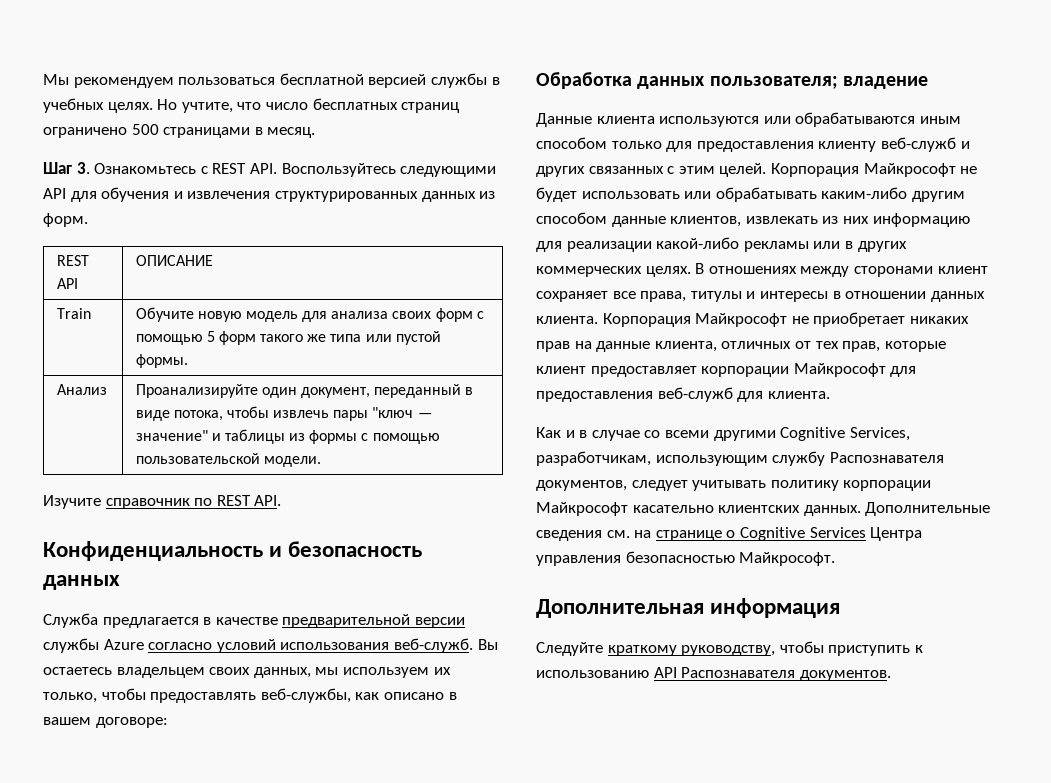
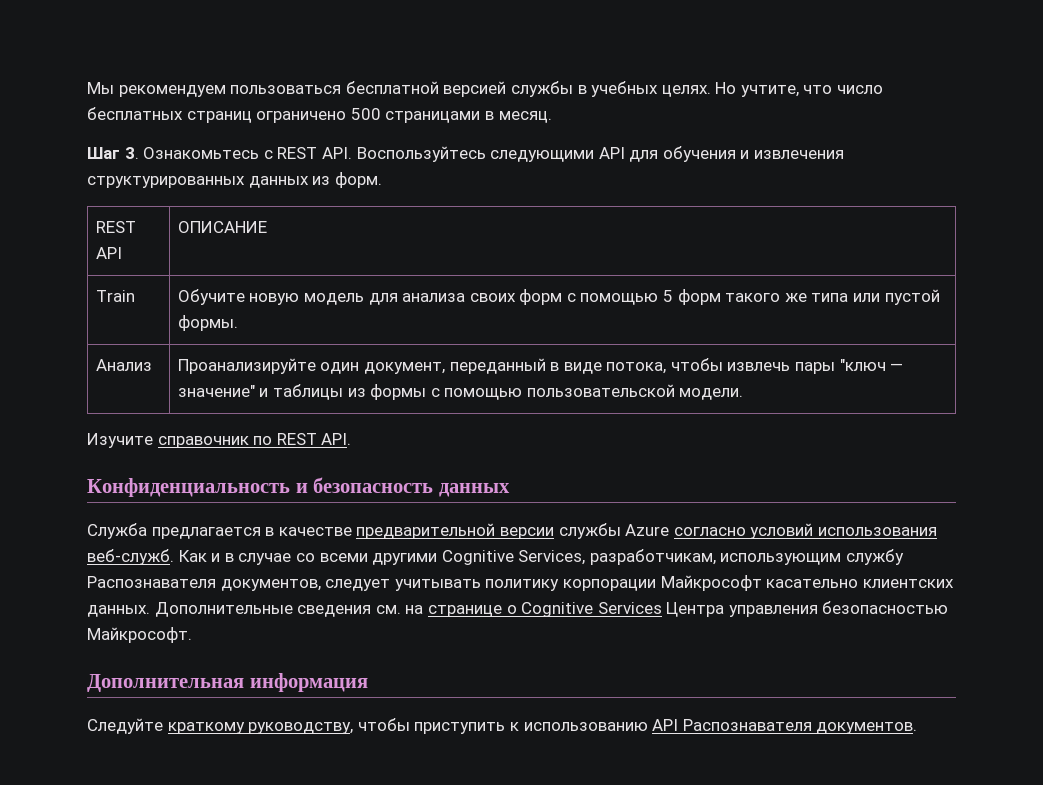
- Служба предлагается в качестве предварительной версии службы Azure согласно условий использования веб-служб. Вы остаетесь владельцем своих данных, мы используем их только, чтобы предоставлять веб-службы, как описано в вашем договоре:
- Обработка данных пользователя; владение
- Данные клиента используются или обрабатываются иным способом только для предоставления клиенту веб-служб и других связанных с этим целей. Корпорация Майкрософт не будет использовать или обрабатывать каким-либо другим способом данные клиентов, извлекать из них информацию для реализации какой-либо рекламы или в других коммерческих целях. В отношениях между сторонами клиент сохраняет все права, титулы и интересы в отношении данных клиента. Корпорация Майкрософт не приобретает никаких прав на данные клиента, отличных от тех прав, которые клиент предоставляет корпорации Майкрософт для предоставления веб-служб для клиента.
- Как и в случае со всеми другими Cognitive Services, разработчикам, использующим службу Распознавателя документов, следует учитывать политику корпорации Майкрософт касательно клиентских данных.
+ Служба предлагается в качестве предварительной версии службы Azure согласно условий использования веб-служб. Как и в случае со всеми другими Cognitive Services, разработчикам, использующим службу Распознавателя документов, следует учитывать политику корпорации Майкрософт касательно клиентских данных.

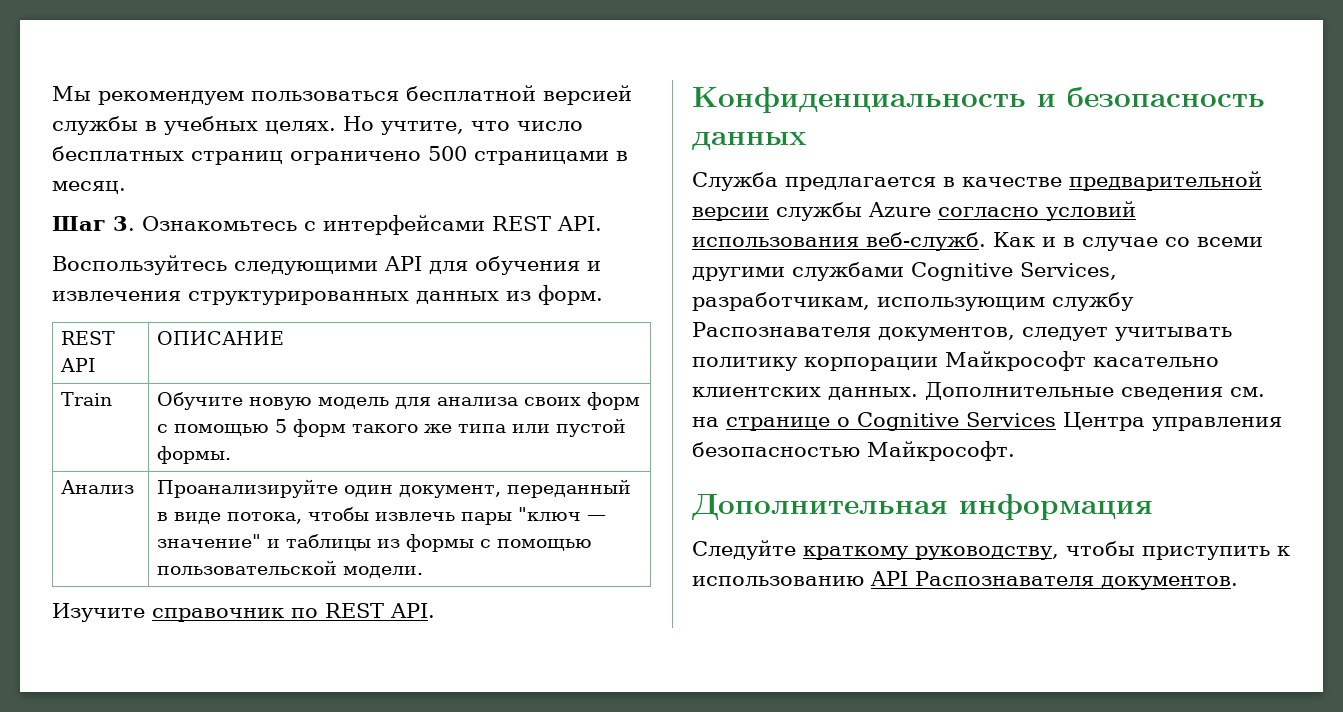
- Шаг 3. Ознакомьтесь с REST API. Воспользуйтесь следующими API для обучения и извлечения структурированных данных из форм.
+ Шаг 3. Ознакомьтесь с интерфейсами REST API.
+ Воспользуйтесь следующими API для обучения и извлечения структурированных данных из форм.
- Как и в случае со всеми другими Cognitive Services, разработчикам, использующим службу Распознавателя документов, следует учитывать политику корпорации Майкрософт касательно клиентских данных.
+ Как и в случае со всеми другими службами Cognitive Services, разработчикам, использующим службу Распознавателя документов, следует учитывать политику корпорации Майкрософт касательно клиентских данных.

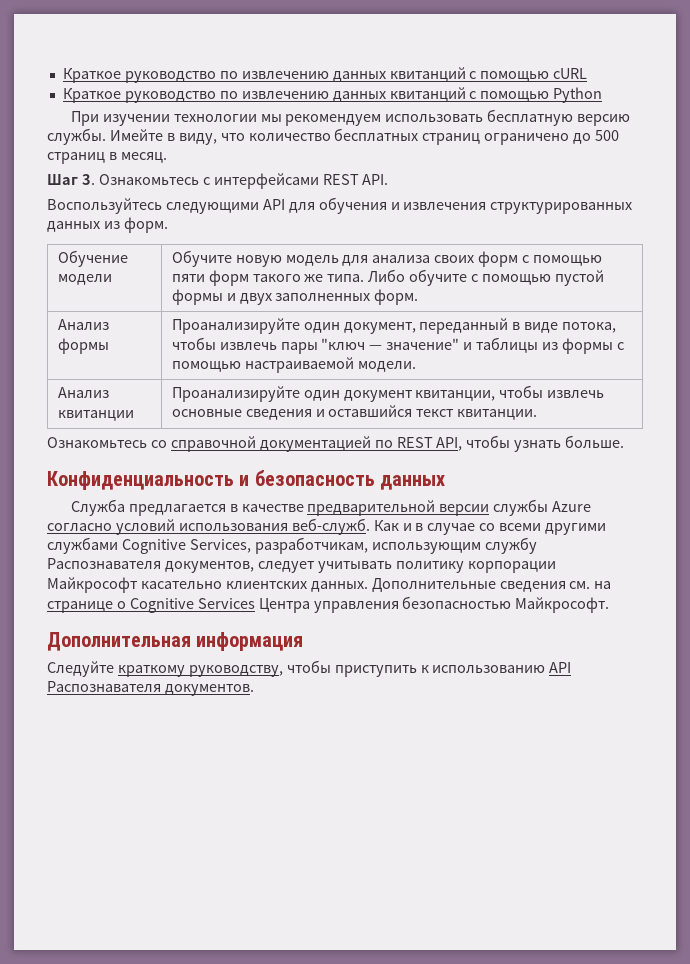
- Мы рекомендуем пользоваться бесплатной версией службы в учебных целях. Но учтите, что число бесплатных страниц ограничено 500 страницами в месяц.
+ Краткое руководство по извлечению данных квитанций с помощью cURL
+ Краткое руководство по извлечению данных квитанций с помощью Python
+ При изучении технологии мы рекомендуем использовать бесплатную версию службы. Имейте в виду, что количество бесплатных страниц ограничено до 500 страниц в месяц.
- REST API | ОПИСАНИЕ
- Train | Обучите новую модель для анализа своих форм с помощью 5 форм такого же типа или пустой формы.
- Анализ | Проанализируйте один документ, переданный в виде потока, чтобы извлечь пары "ключ — значение" и таблицы из формы с помощью пользовательской модели.
+ Обучение модели | Обучите новую модель для анализа своих форм с помощью пяти форм такого же типа. Либо обучите с помощью пустой формы и двух заполненных форм.
+ Анализ формы | Проанализируйте один документ, переданный в виде потока, чтобы извлечь пары "ключ — значение" и таблицы из формы с помощью настраиваемой модели.
- Изучите справочник по REST API.
+ Анализ квитанции | Проанализируйте один документ квитанции, чтобы извлечь основные сведения и оставшийся текст квитанции.
+ Ознакомьтесь со справочной документацией по REST API, чтобы узнать больше.

